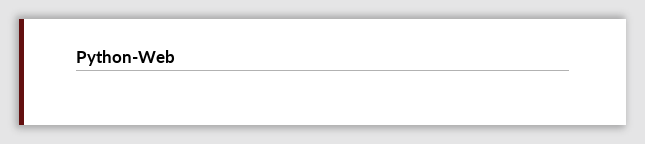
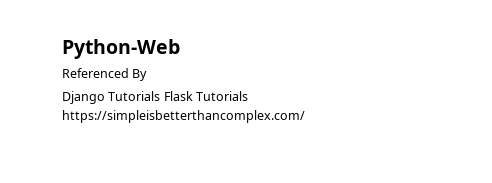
+ Referenced By
+ Django Tutorials Flask Tutorials https://simpleisbetterthancomplex.com/

